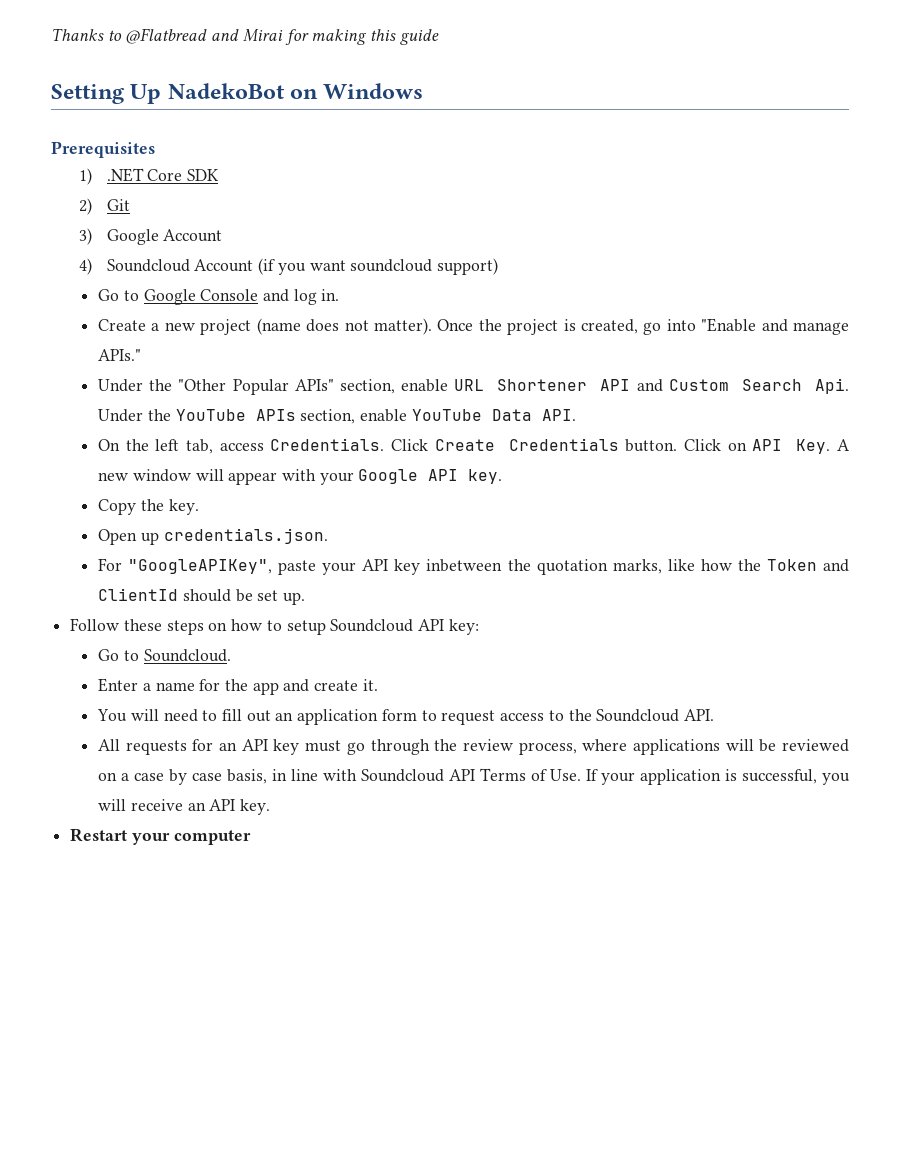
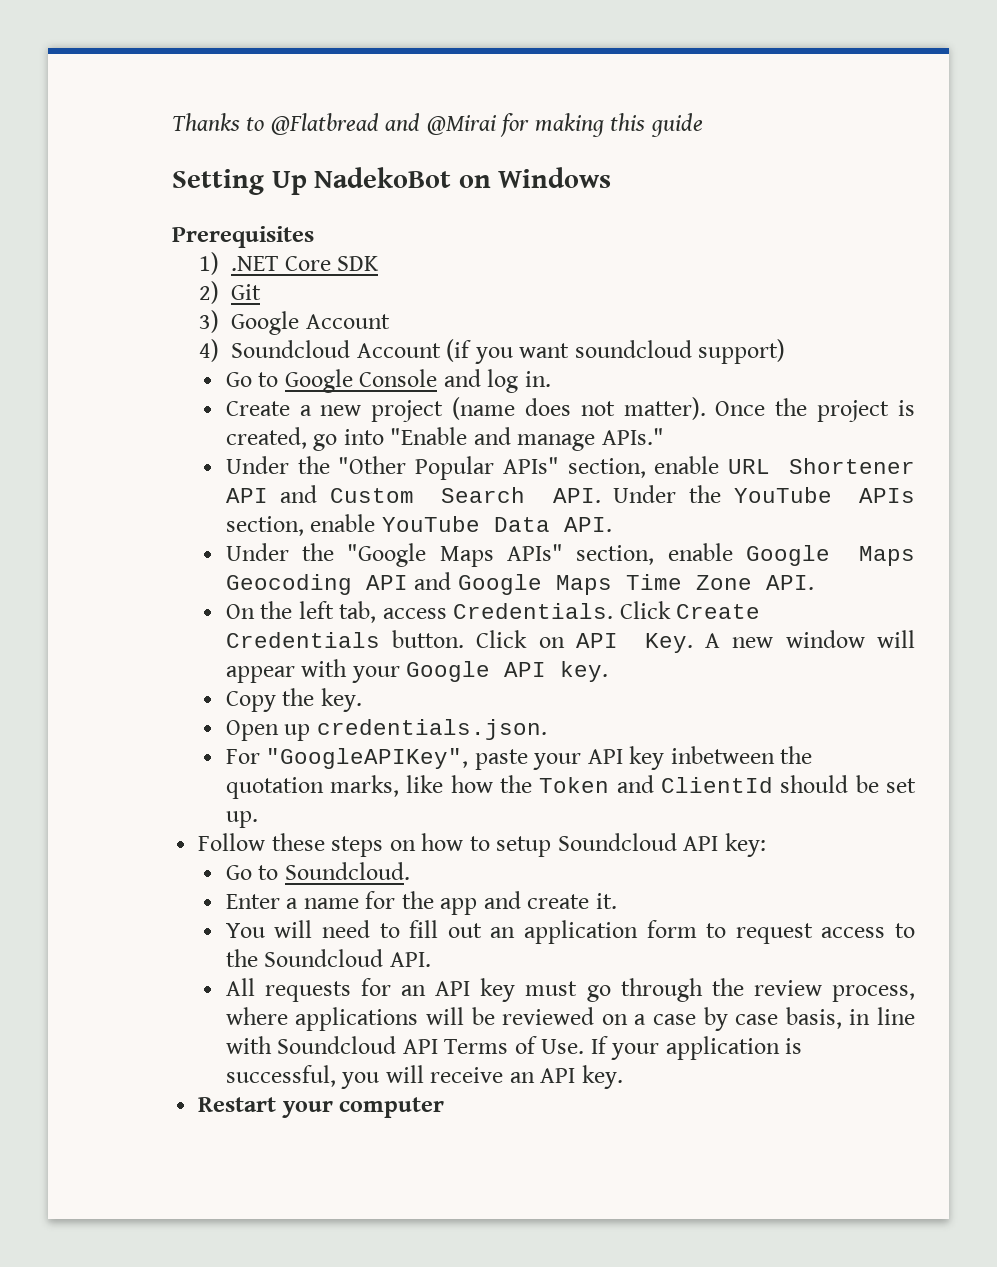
- Thanks to @Flatbread and Mirai for making this guide
+ Thanks to @Flatbread and @Mirai for making this guide
- Under the "Other Popular APIs" section, enable URL Shortener API and Custom Search Api. Under the YouTube APIs section, enable YouTube Data API.
+ Under the "Other Popular APIs" section, enable URL Shortener API and Custom Search API. Under the YouTube APIs section, enable YouTube Data API.
+ Under the "Google Maps APIs" section, enable Google Maps Geocoding API and Google Maps Time Zone API.

